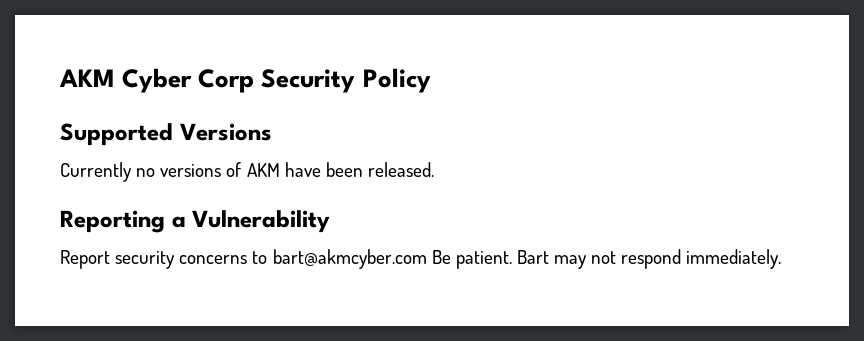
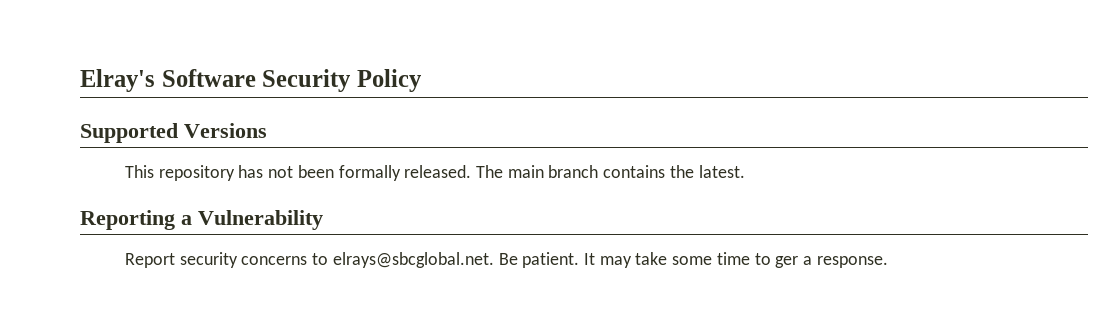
- AKM Cyber Corp Security Policy
+ Elray's Software Security Policy
- Currently no versions of AKM have been released.
+ This repository has not been formally released. The main branch contains the latest.
- Report security concerns to bart@akmcyber.com Be patient.
+ Report security concerns to elrays@sbcglobal.net. Be patient.
- Bart may not respond immediately.
+ It may take some time to ger a response.

